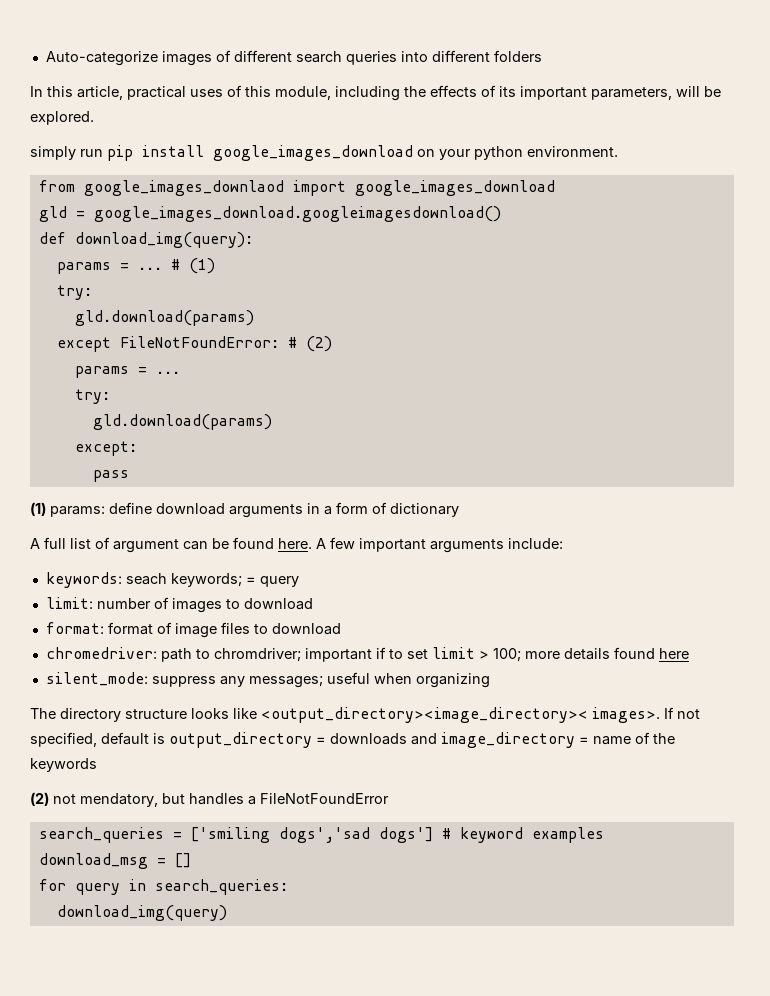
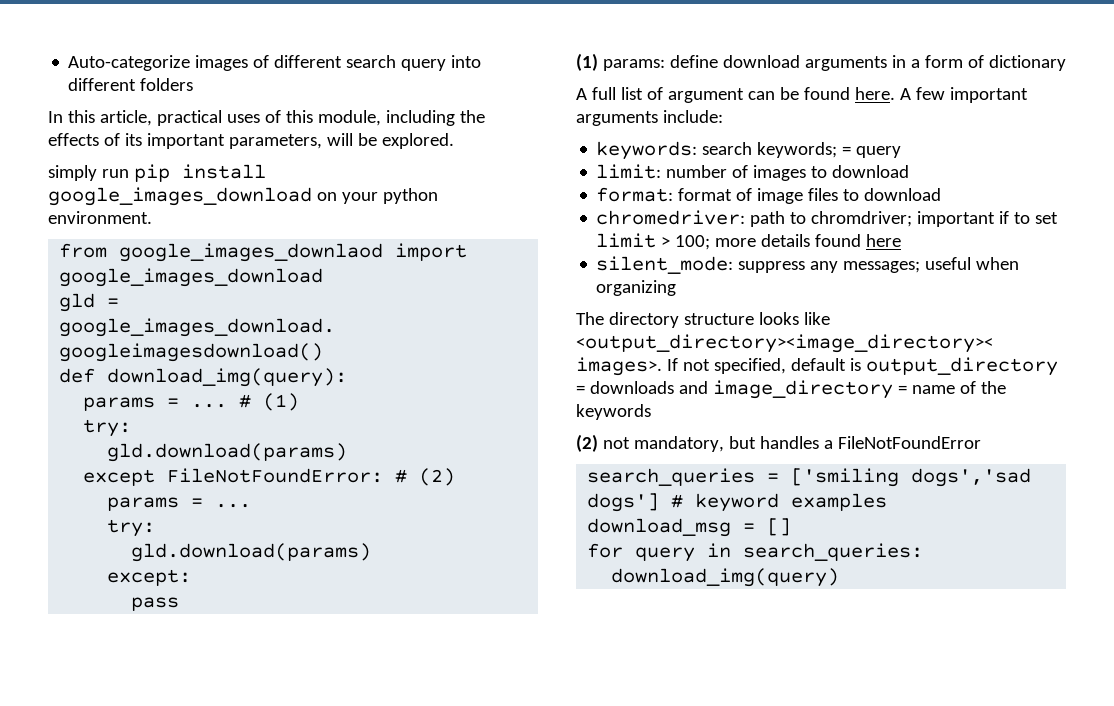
- Auto-categorize images of different search queries into different folders
+ Auto-categorize images of different search query into different folders
- keywords: seach keywords; = query
+ keywords: search keywords; = query
- (2) not mendatory, but handles a FileNotFoundError
+ (2) not mandatory, but handles a FileNotFoundError

